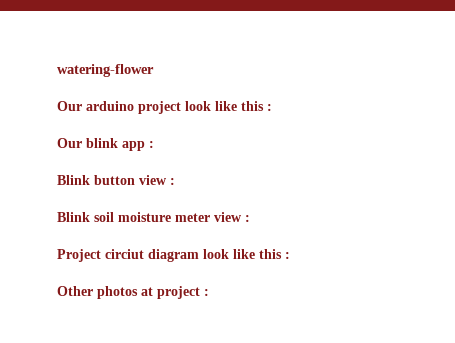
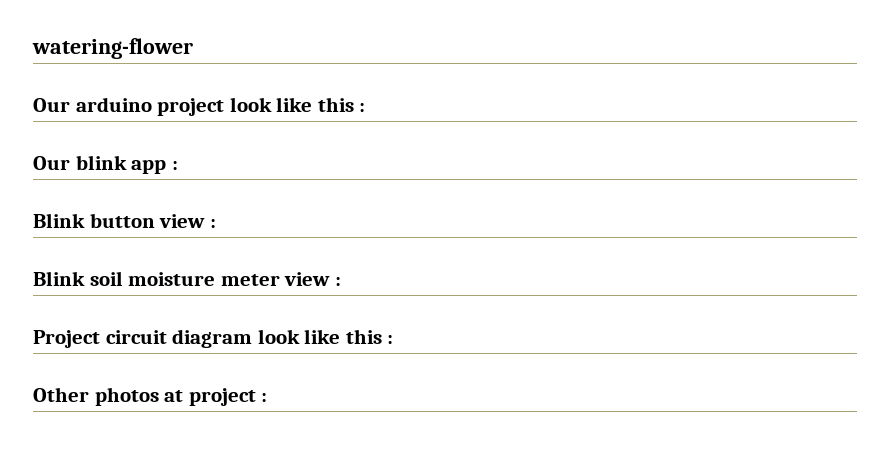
- Project circiut diagram look like this :
+ Project circuit diagram look like this :

